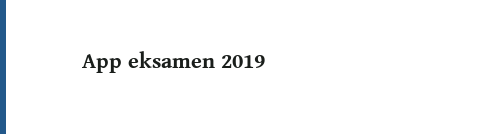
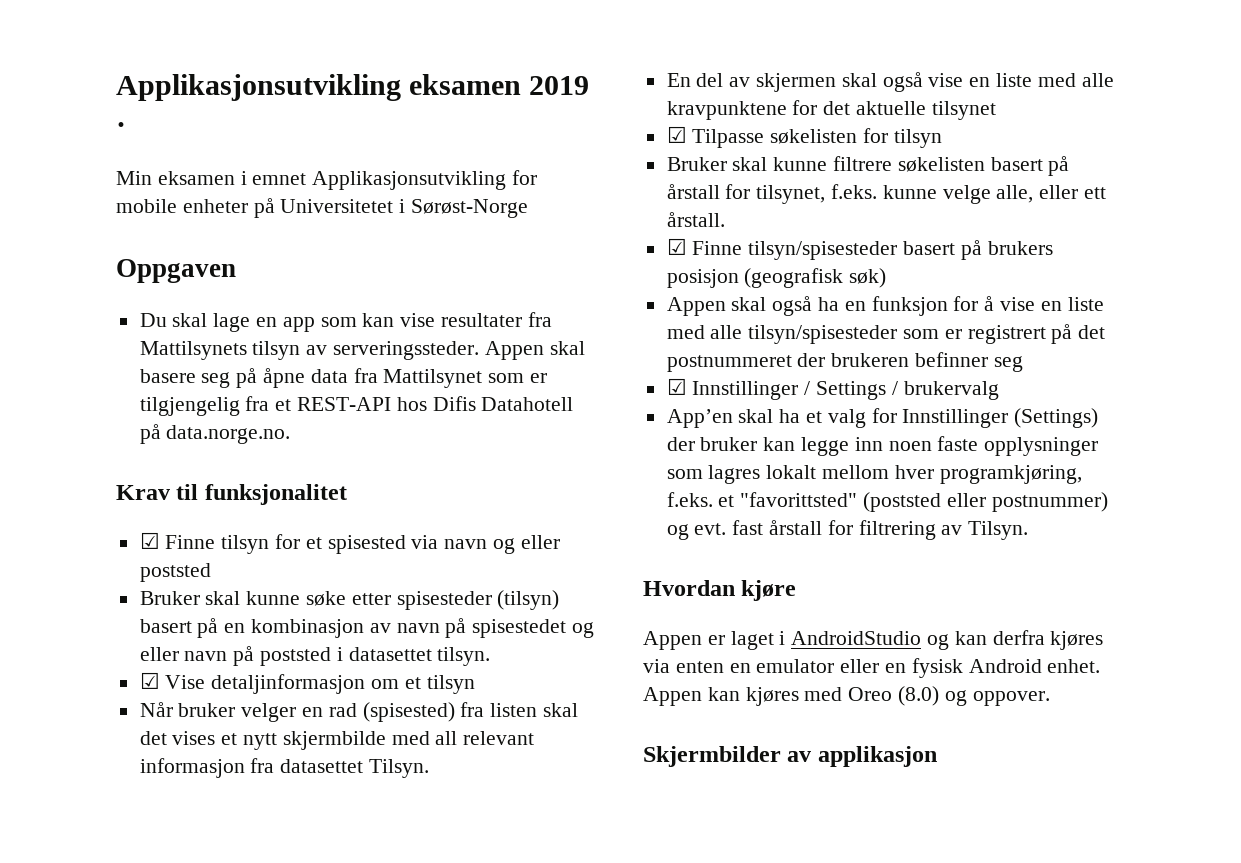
- App eksamen 2019
+ Applikasjonsutvikling eksamen 2019 ·
+ Min eksamen i emnet Applikasjonsutvikling for mobile enheter på Universitetet i Sørøst-Norge
+ Oppgaven
+ Du skal lage en app som kan vise resultater fra Mattilsynets tilsyn av serveringssteder. Appen skal basere seg på åpne data fra Mattilsynet som er tilgjengelig fra et REST-API hos Difis Datahotell på data.norge.no.
+ Krav til funksjonalitet
+ ☑ Finne tilsyn for et spisested via navn og eller poststed
+ Bruker skal kunne søke etter spisesteder (tilsyn) basert på en kombinasjon av navn på spisestedet og eller navn på poststed i datasettet tilsyn.
+ ☑ Vise detaljinformasjon om et tilsyn
+ Når bruker velger en rad (spisested) fra listen skal det vises et nytt skjermbilde med all relevant informasjon fra datasettet Tilsyn.
+ En del av skjermen skal også vise en liste med alle kravpunktene for det aktuelle tilsynet
+ ☑ Tilpasse søkelisten for tilsyn
+ Bruker skal kunne filtrere søkelisten basert på årstall for tilsynet, f.eks. kunne velge alle, eller ett årstall.
+ ☑ Finne tilsyn/spisesteder basert på brukers posisjon (geografisk søk)
+ Appen skal også ha en funksjon for å vise en liste med alle tilsyn/spisesteder som er registrert på det postnummeret der brukeren befinner seg
+ ☑ Innstillinger / Settings / brukervalg
+ App’en skal ha et valg for Innstillinger (Settings) der bruker kan legge inn noen faste opplysninger som lagres lokalt mellom hver programkjøring, f.eks. et "favorittsted" (poststed eller postnummer) og evt. fast årstall for filtrering av Tilsyn.
+ Hvordan kjøre
+ Appen er laget i AndroidStudio og kan derfra kjøres via enten en emulator eller en fysisk Android enhet. Appen kan kjøres med Oreo (8.0) og oppover.
+ Skjermbilder av applikasjon

